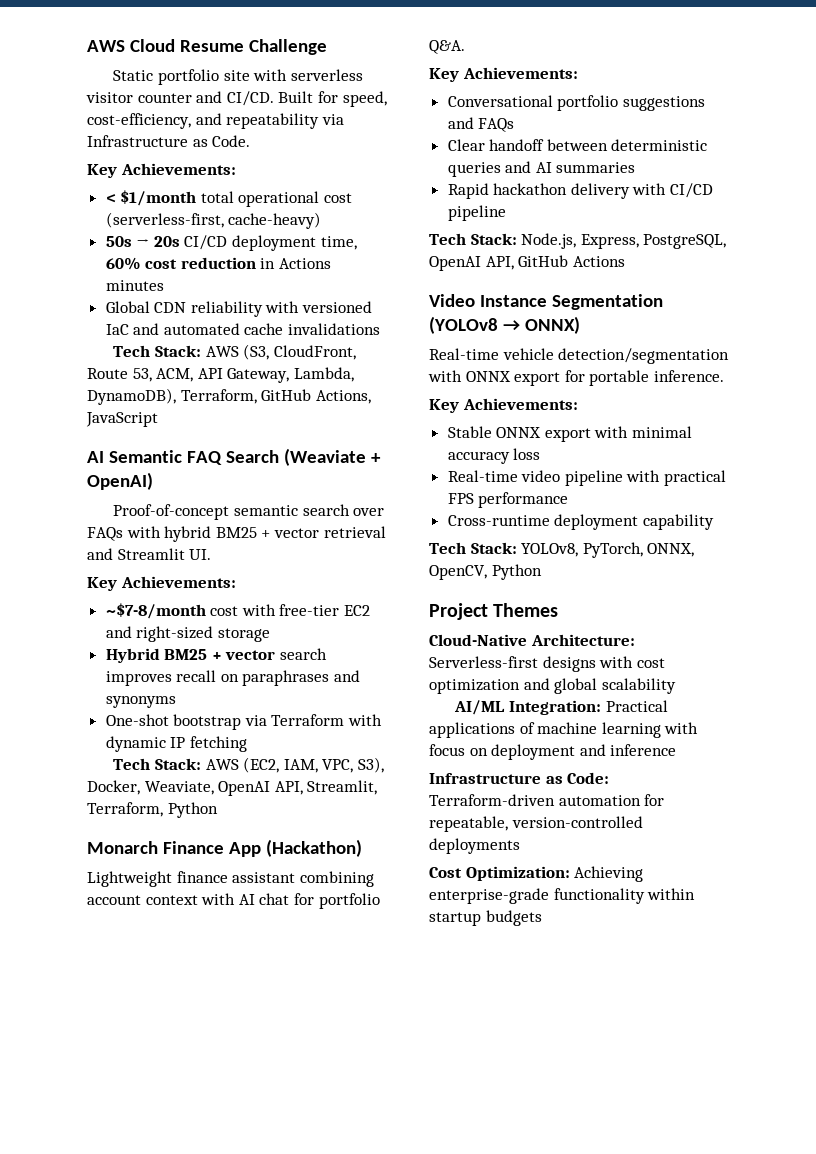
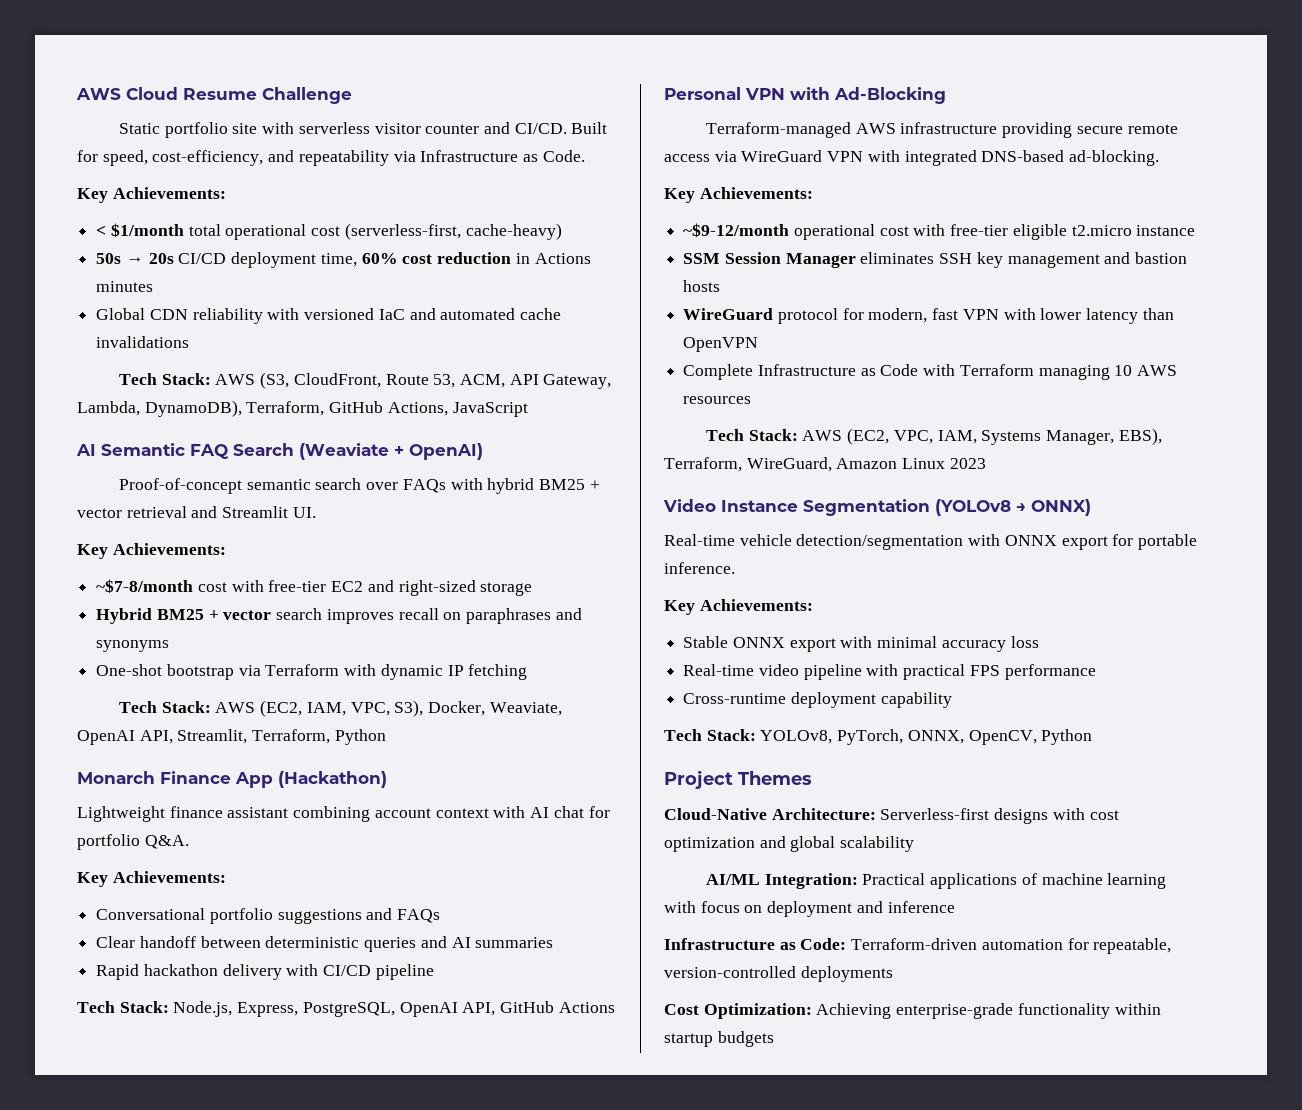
+ Personal VPN with Ad-Blocking
+ Terraform-managed AWS infrastructure providing secure remote access via WireGuard VPN with integrated DNS-based ad-blocking.
+ Key Achievements:
+ ~$9-12/month operational cost with free-tier eligible t2.micro instance
+ SSM Session Manager eliminates SSH key management and bastion hosts
+ WireGuard protocol for modern, fast VPN with lower latency than OpenVPN
+ Complete Infrastructure as Code with Terraform managing 10 AWS resources
+ Tech Stack: AWS (EC2, VPC, IAM, Systems Manager, EBS), Terraform, WireGuard, Amazon Linux 2023

